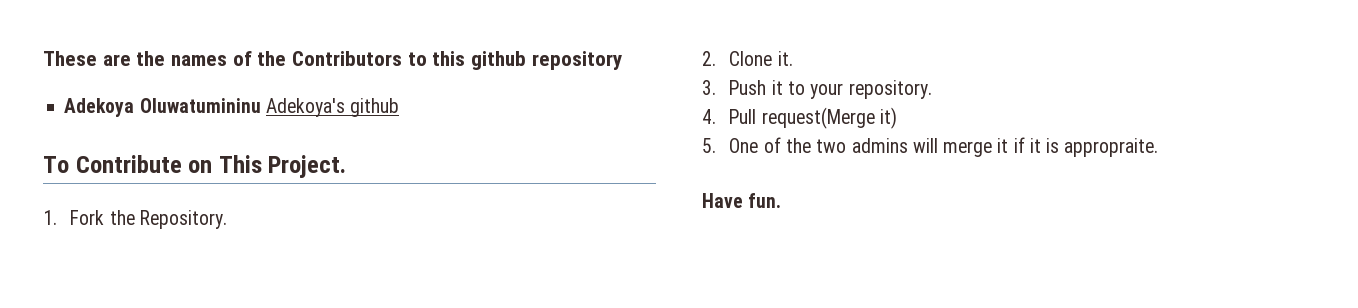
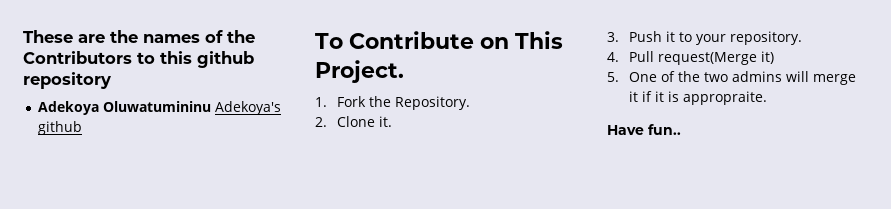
- Have fun.
+ Have fun..

